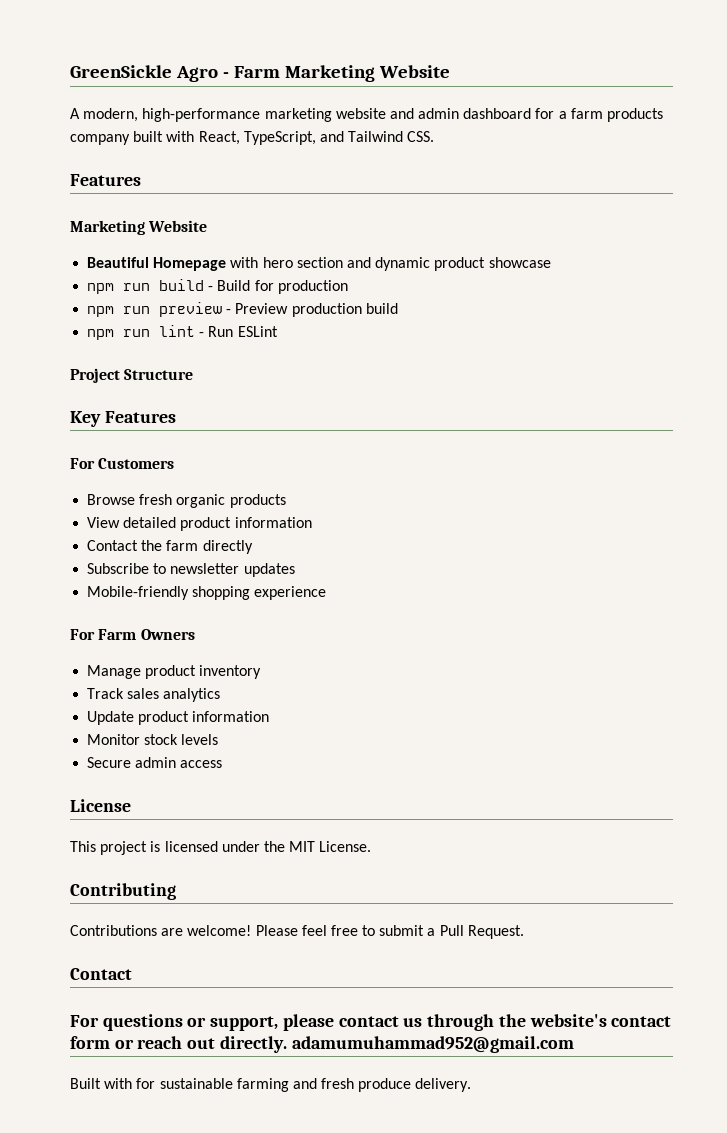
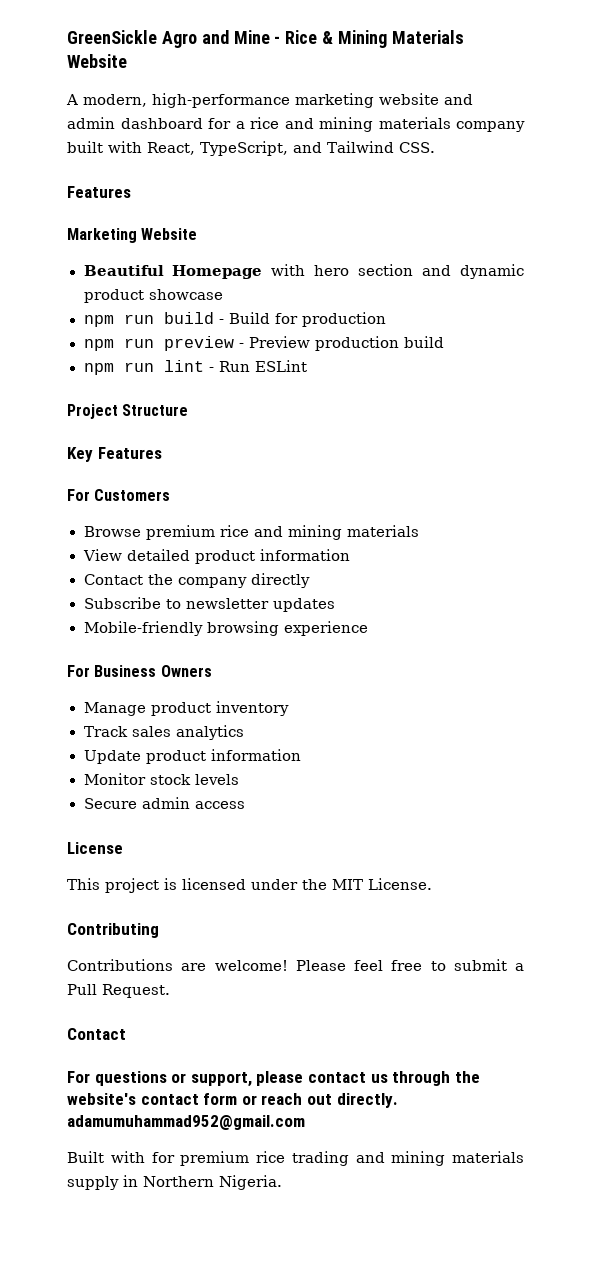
- GreenSickle Agro - Farm Marketing Website
+ GreenSickle Agro and Mine - Rice & Mining Materials Website
- A modern, high-performance marketing website and admin dashboard for a farm products company built with React, TypeScript, and Tailwind CSS.
+ A modern, high-performance marketing website and admin dashboard for a rice and mining materials company built with React, TypeScript, and Tailwind CSS.
- Browse fresh organic products
+ Browse premium rice and mining materials
- Contact the farm directly
+ Contact the company directly
- Mobile-friendly shopping experience
+ Mobile-friendly browsing experience
- For Farm Owners
+ For Business Owners
- Built with for sustainable farming and fresh produce delivery.
+ Built with for premium rice trading and mining materials supply in Northern Nigeria.

